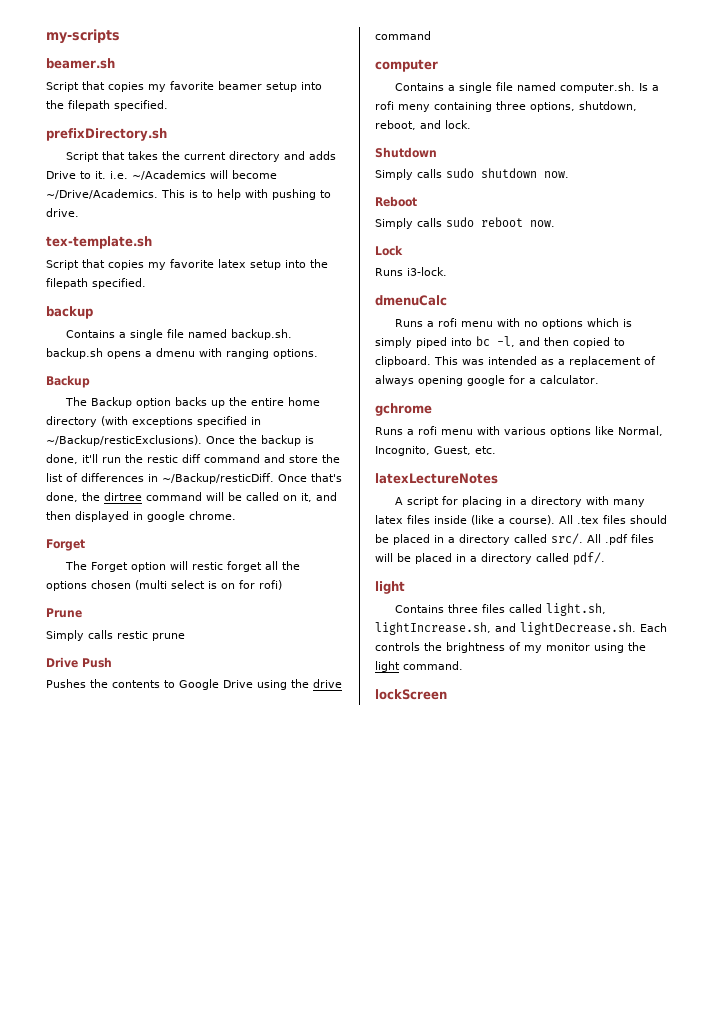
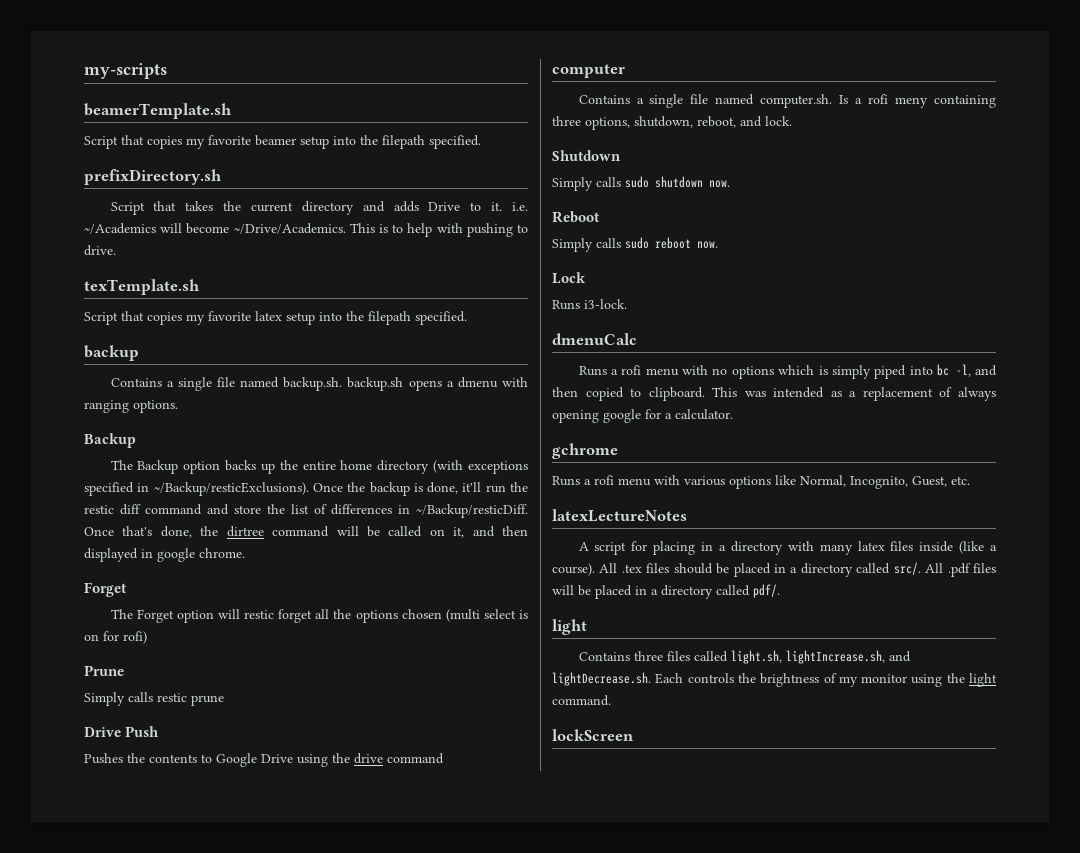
- beamer.sh
+ beamerTemplate.sh
- tex-template.sh
+ texTemplate.sh

